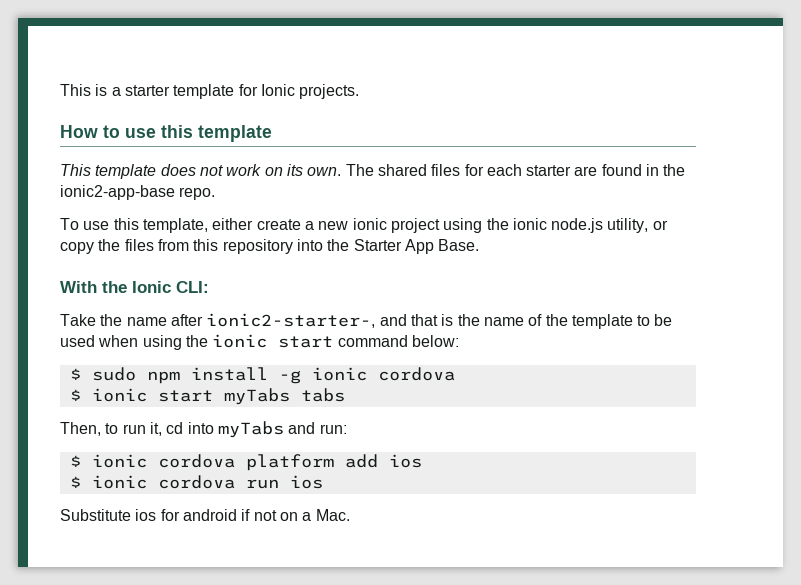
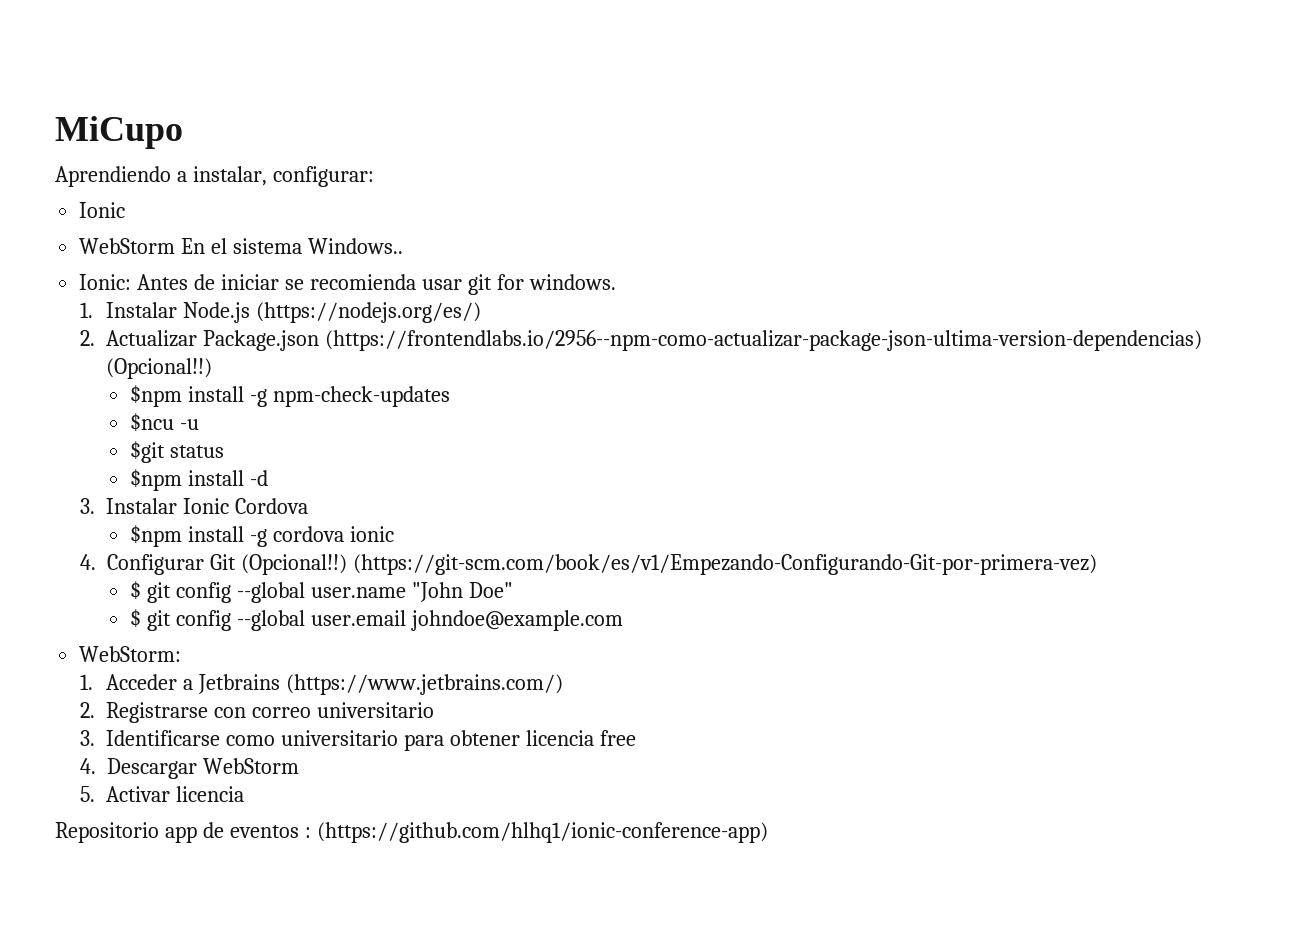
- This is a starter template for Ionic projects.
- How to use this template
- This template does not work on its own. The shared files for each starter are found in the ionic2-app-base repo.
- To use this template, either create a new ionic project using the ionic node.js utility, or copy the files from this repository into the Starter App Base.
- With the Ionic CLI:
- Take the name after ionic2-starter-, and that is the name of the template to be used when using the ionic start command below:
- $ sudo npm install -g ionic cordova
- $ ionic start myTabs tabs
- Then, to run it, cd into myTabs and run:
- $ ionic cordova platform add ios
- $ ionic cordova run ios
- Substitute ios for android if not on a Mac.
+ MiCupo
+ Aprendiendo a instalar, configurar:
+ Ionic
+ WebStorm En el sistema Windows..
+ Ionic: Antes de iniciar se recomienda usar git for windows.
+ 1. Instalar Node.js (https://nodejs.org/es/)
+ 2. Actualizar Package.json (https://frontendlabs.io/2956--npm-como-actualizar-package-json-ultima-version-dependencias) (Opcional!!)
+ $npm install -g npm-check-updates
+ $ncu -u
+ $git status
+ $npm install -d
+ 3. Instalar Ionic Cordova
+ $npm install -g cordova ionic
+ 4. Configurar Git (Opcional!!) (https://git-scm.com/book/es/v1/Empezando-Configurando-Git-por-primera-vez)
+ $ git config --global user.name "John Doe"
+ $ git config --global user.email johndoe@example.com
+ WebStorm:
+ 1. Acceder a Jetbrains (https://www.jetbrains.com/)
+ 2. Registrarse con correo universitario
+ 3. Identificarse como universitario para obtener licencia free
+ 4. Descargar WebStorm
+ 5. Activar licencia
+ Repositorio app de eventos : (https://github.com/hlhq1/ionic-conference-app)

